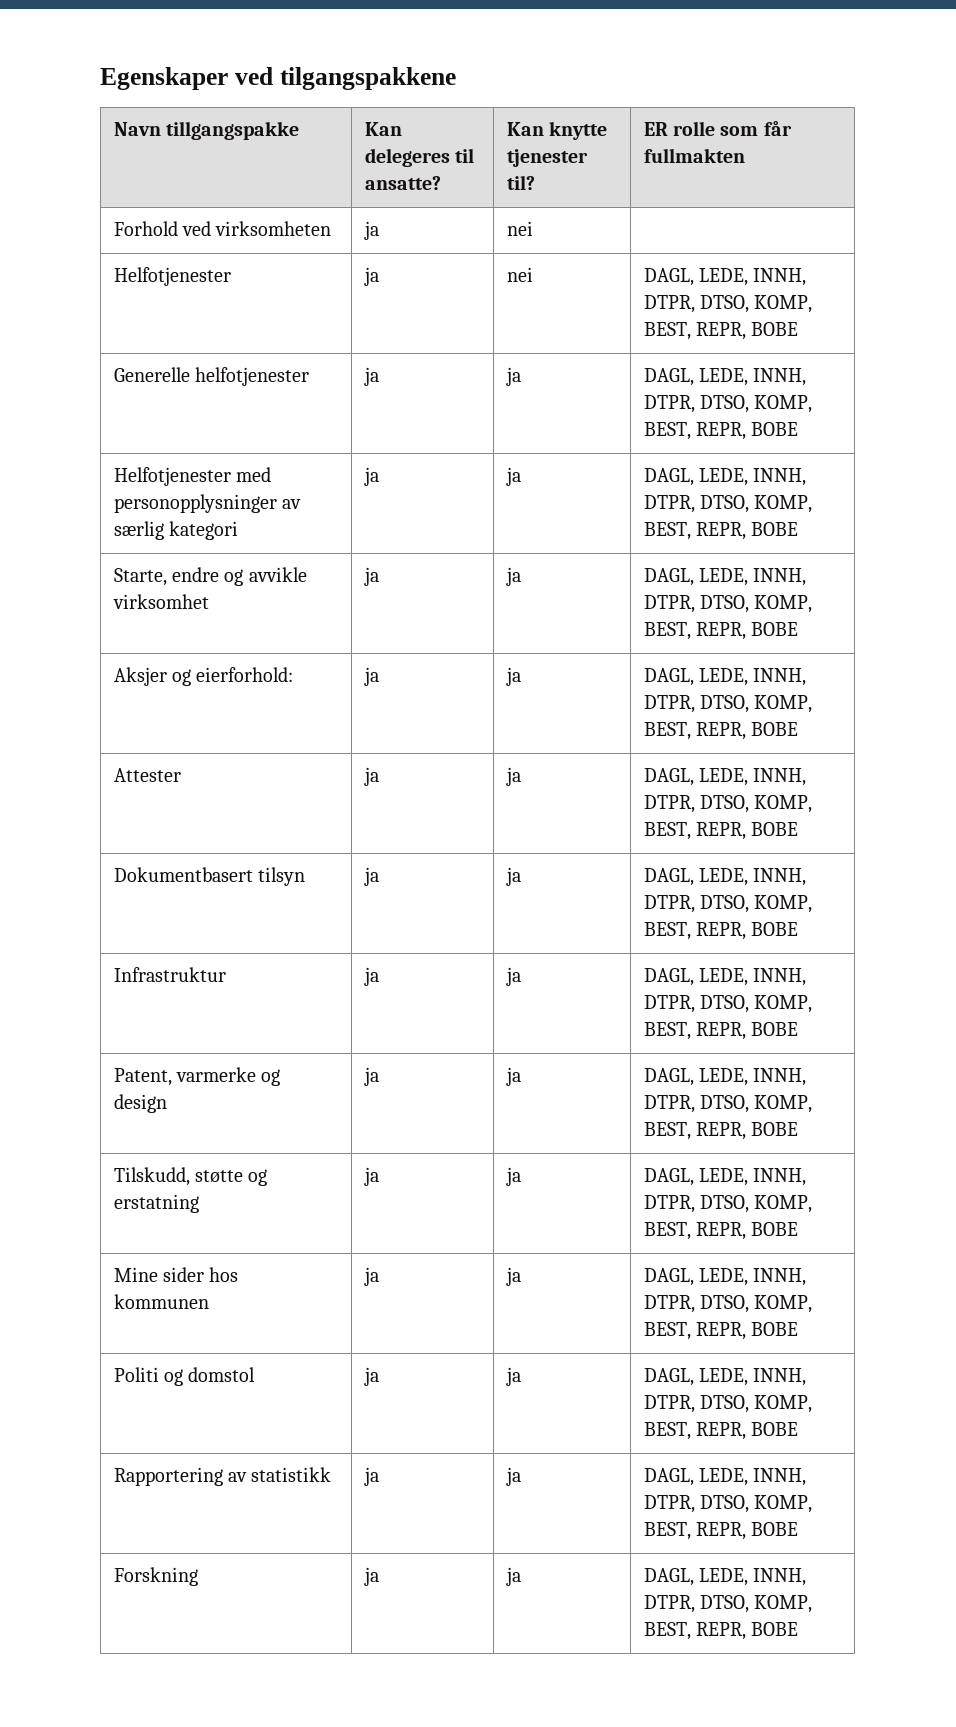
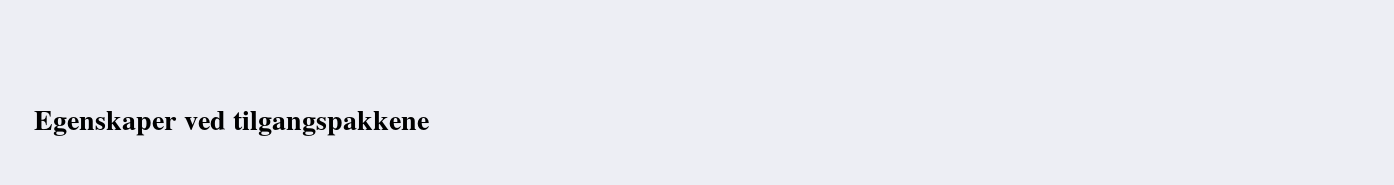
- Navn tillgangspakke | Kan delegeres til ansatte? | Kan knytte tjenester til? | ER rolle som får fullmakten
- Forhold ved virksomheten | ja | nei |
- Helfotjenester | ja | nei | DAGL, LEDE, INNH, DTPR, DTSO, KOMP, BEST, REPR, BOBE
- Generelle helfotjenester | ja | ja | DAGL, LEDE, INNH, DTPR, DTSO, KOMP, BEST, REPR, BOBE
- Helfotjenester med personopplysninger av særlig kategori | ja | ja | DAGL, LEDE, INNH, DTPR, DTSO, KOMP, BEST, REPR, BOBE
- Starte, endre og avvikle virksomhet | ja | ja | DAGL, LEDE, INNH, DTPR, DTSO, KOMP, BEST, REPR, BOBE
- Aksjer og eierforhold: | ja | ja | DAGL, LEDE, INNH, DTPR, DTSO, KOMP, BEST, REPR, BOBE
- Attester | ja | ja | DAGL, LEDE, INNH, DTPR, DTSO, KOMP, BEST, REPR, BOBE
- Dokumentbasert tilsyn | ja | ja | DAGL, LEDE, INNH, DTPR, DTSO, KOMP, BEST, REPR, BOBE
- Infrastruktur | ja | ja | DAGL, LEDE, INNH, DTPR, DTSO, KOMP, BEST, REPR, BOBE
- Patent, varmerke og design | ja | ja | DAGL, LEDE, INNH, DTPR, DTSO, KOMP, BEST, REPR, BOBE
- Tilskudd, støtte og erstatning | ja | ja | DAGL, LEDE, INNH, DTPR, DTSO, KOMP, BEST, REPR, BOBE
- Mine sider hos kommunen | ja | ja | DAGL, LEDE, INNH, DTPR, DTSO, KOMP, BEST, REPR, BOBE
- Politi og domstol | ja | ja | DAGL, LEDE, INNH, DTPR, DTSO, KOMP, BEST, REPR, BOBE
- Rapportering av statistikk | ja | ja | DAGL, LEDE, INNH, DTPR, DTSO, KOMP, BEST, REPR, BOBE
- Forskning | ja | ja | DAGL, LEDE, INNH, DTPR, DTSO, KOMP, BEST, REPR, BOBE

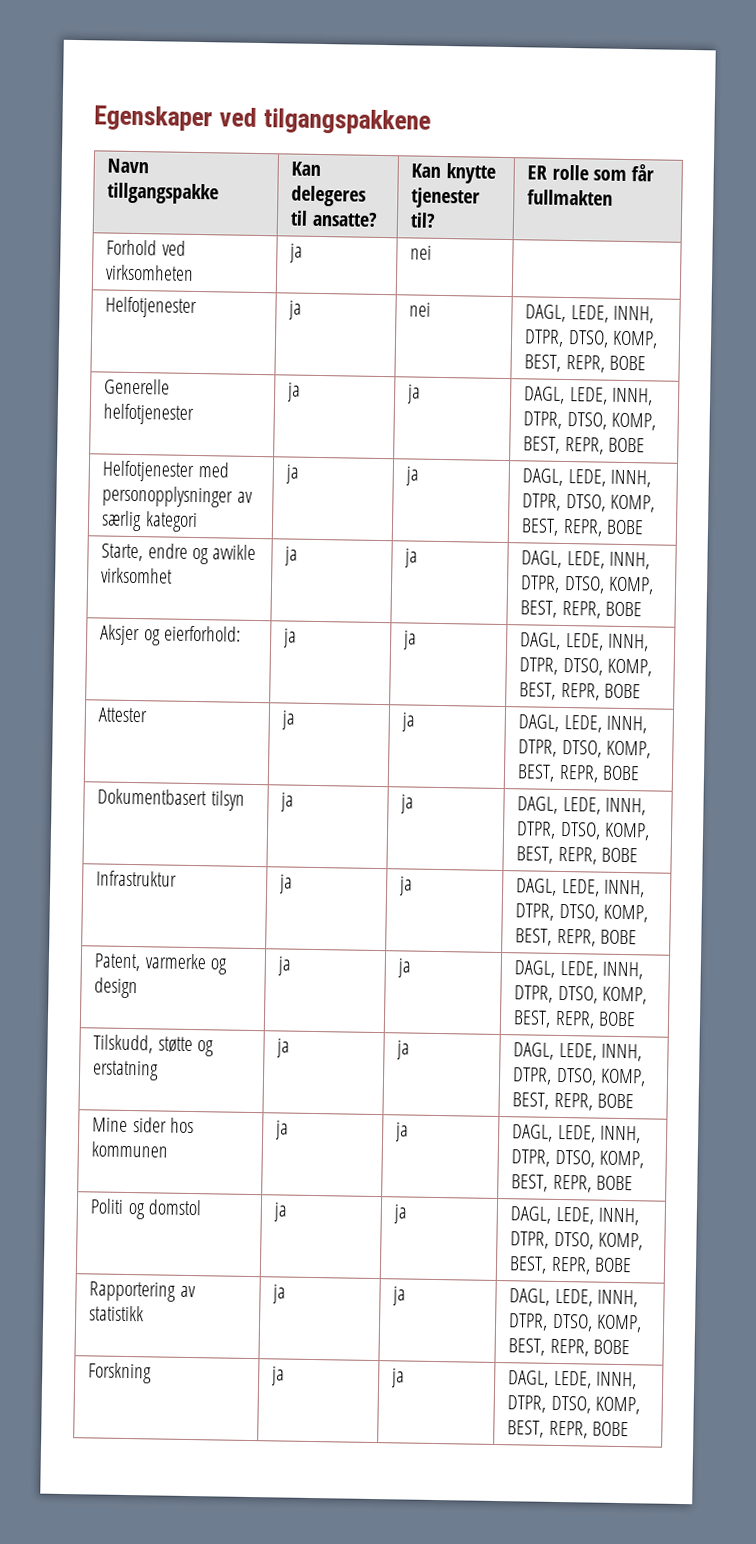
+ Navn tillgangspakke | Kan delegeres til ansatte? | Kan knytte tjenester til? | ER rolle som får fullmakten
+ Forhold ved virksomheten | ja | nei |
+ Helfotjenester | ja | nei | DAGL, LEDE, INNH, DTPR, DTSO, KOMP, BEST, REPR, BOBE
+ Generelle helfotjenester | ja | ja | DAGL, LEDE, INNH, DTPR, DTSO, KOMP, BEST, REPR, BOBE
+ Helfotjenester med personopplysninger av særlig kategori | ja | ja | DAGL, LEDE, INNH, DTPR, DTSO, KOMP, BEST, REPR, BOBE
+ Starte, endre og avvikle virksomhet | ja | ja | DAGL, LEDE, INNH, DTPR, DTSO, KOMP, BEST, REPR, BOBE
+ Aksjer og eierforhold: | ja | ja | DAGL, LEDE, INNH, DTPR, DTSO, KOMP, BEST, REPR, BOBE
+ Attester | ja | ja | DAGL, LEDE, INNH, DTPR, DTSO, KOMP, BEST, REPR, BOBE
+ Dokumentbasert tilsyn | ja | ja | DAGL, LEDE, INNH, DTPR, DTSO, KOMP, BEST, REPR, BOBE
+ Infrastruktur | ja | ja | DAGL, LEDE, INNH, DTPR, DTSO, KOMP, BEST, REPR, BOBE
+ Patent, varmerke og design | ja | ja | DAGL, LEDE, INNH, DTPR, DTSO, KOMP, BEST, REPR, BOBE
+ Tilskudd, støtte og erstatning | ja | ja | DAGL, LEDE, INNH, DTPR, DTSO, KOMP, BEST, REPR, BOBE
+ Mine sider hos kommunen | ja | ja | DAGL, LEDE, INNH, DTPR, DTSO, KOMP, BEST, REPR, BOBE
+ Politi og domstol | ja | ja | DAGL, LEDE, INNH, DTPR, DTSO, KOMP, BEST, REPR, BOBE
+ Rapportering av statistikk | ja | ja | DAGL, LEDE, INNH, DTPR, DTSO, KOMP, BEST, REPR, BOBE
+ Forskning | ja | ja | DAGL, LEDE, INNH, DTPR, DTSO, KOMP, BEST, REPR, BOBE

